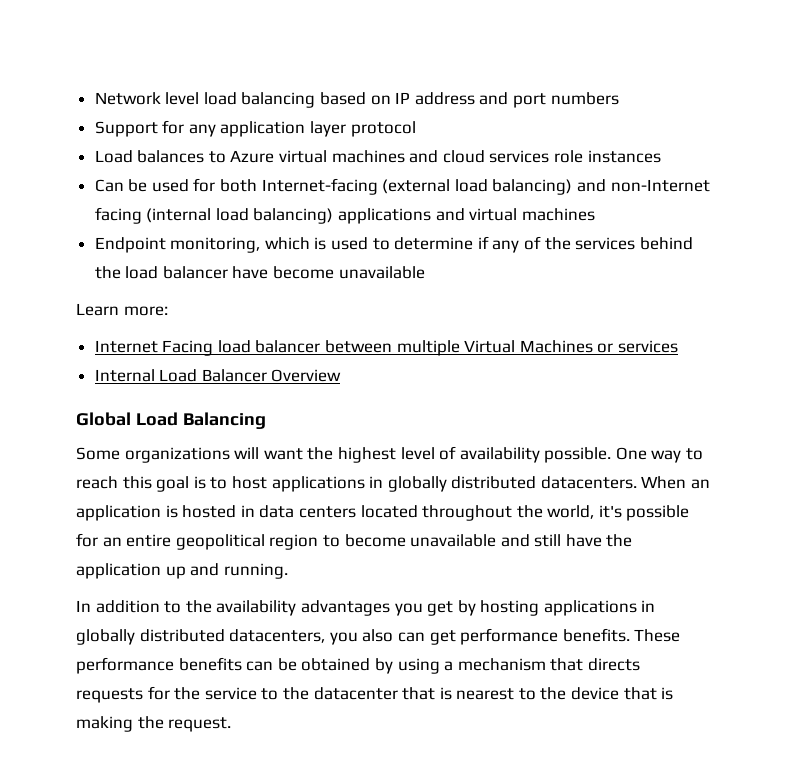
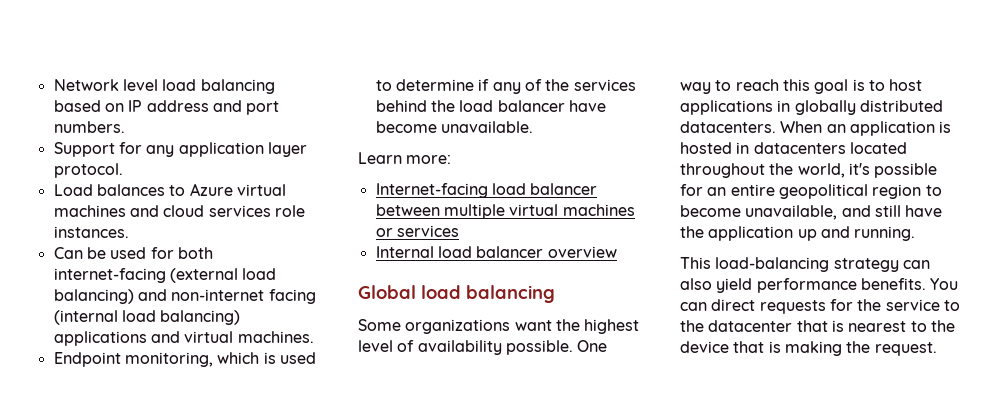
- Network level load balancing based on IP address and port numbers
+ Network level load balancing based on IP address and port numbers.
- Support for any application layer protocol
+ Support for any application layer protocol.
- Load balances to Azure virtual machines and cloud services role instances
+ Load balances to Azure virtual machines and cloud services role instances.
- Can be used for both Internet-facing (external load balancing) and non-Internet facing (internal load balancing) applications and virtual machines
+ Can be used for both internet-facing (external load balancing) and non-internet facing (internal load balancing) applications and virtual machines.
- Endpoint monitoring, which is used to determine if any of the services behind the load balancer have become unavailable
+ Endpoint monitoring, which is used to determine if any of the services behind the load balancer have become unavailable.
- Internet Facing load balancer between multiple Virtual Machines or services
+ Internet-facing load balancer between multiple virtual machines or services
- Internal Load Balancer Overview
+ Internal load balancer overview
- Global Load Balancing
+ Global load balancing
- Some organizations will want the highest level of availability possible.
+ Some organizations want the highest level of availability possible.
- When an application is hosted in data centers located throughout the world, it's possible for an entire geopolitical region to become unavailable and still have the application up and running.
+ When an application is hosted in datacenters located throughout the world, it's possible for an entire geopolitical region to become unavailable, and still have the application up and running.
- In addition to the availability advantages you get by hosting applications in globally distributed datacenters, you also can get performance benefits. These performance benefits can be obtained by using a mechanism that directs requests for the service to the datacenter that is nearest to the device that is making the request.
+ This load-balancing strategy can also yield performance benefits. You can direct requests for the service to the datacenter that is nearest to the device that is making the request.

